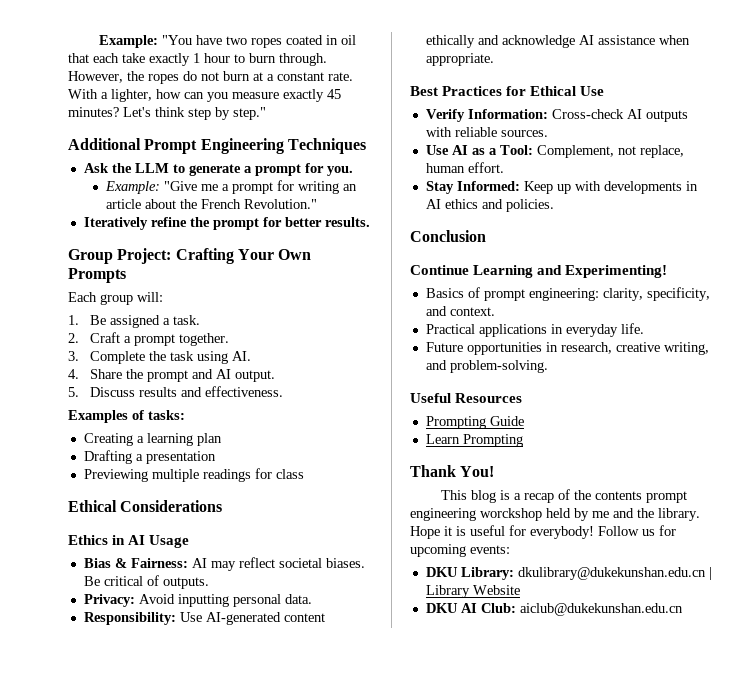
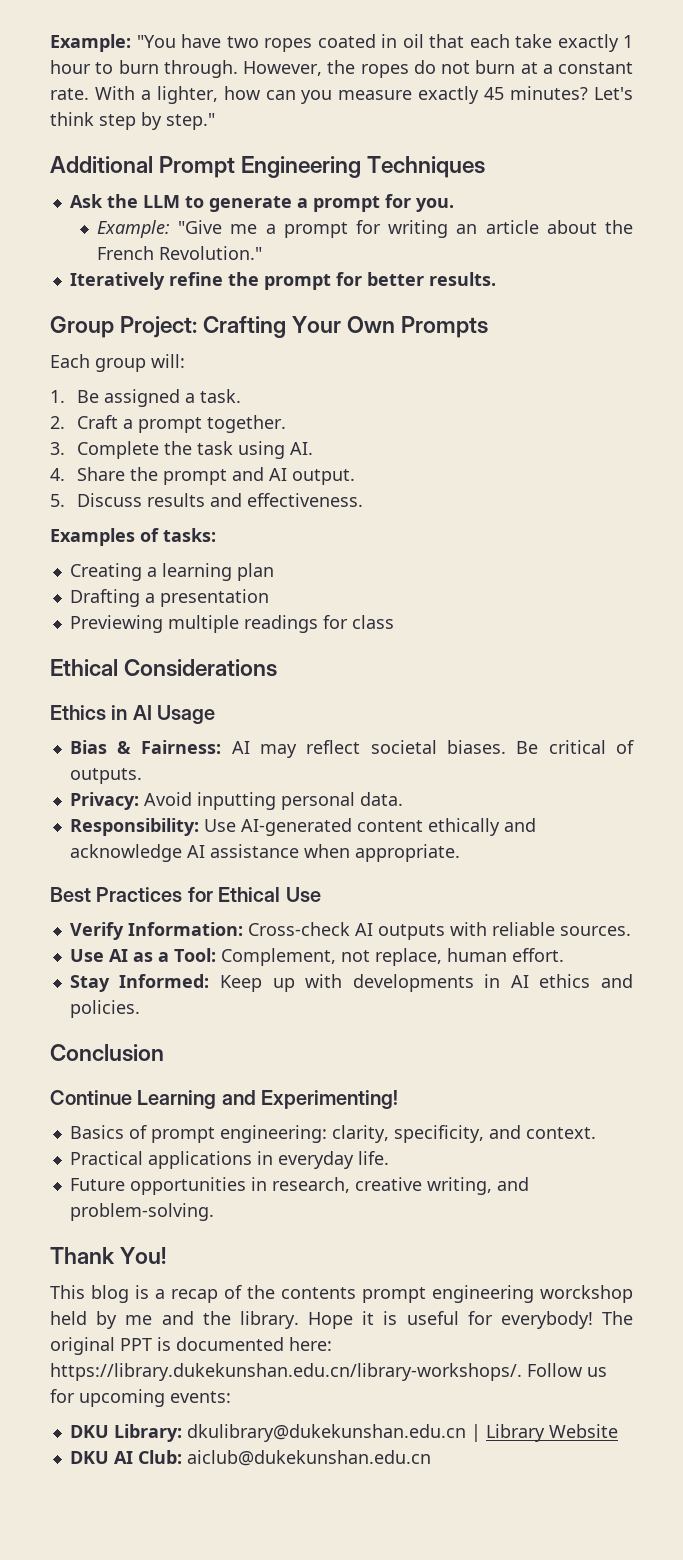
- Useful Resources
- Prompting Guide
- Learn Prompting
- Follow us for upcoming events:
+ The original PPT is documented here: https://library.dukekunshan.edu.cn/library-workshops/. Follow us for upcoming events:

